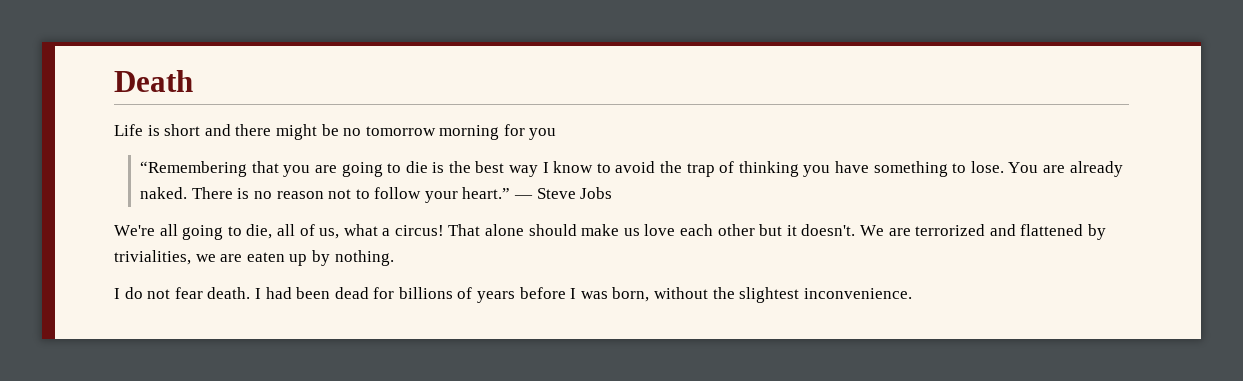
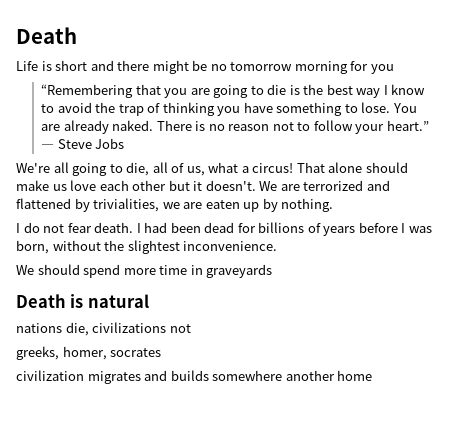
+ We should spend more time in graveyards
+ Death is natural
+ nations die, civilizations not
+ greeks, homer, socrates
+ civilization migrates and builds somewhere another home

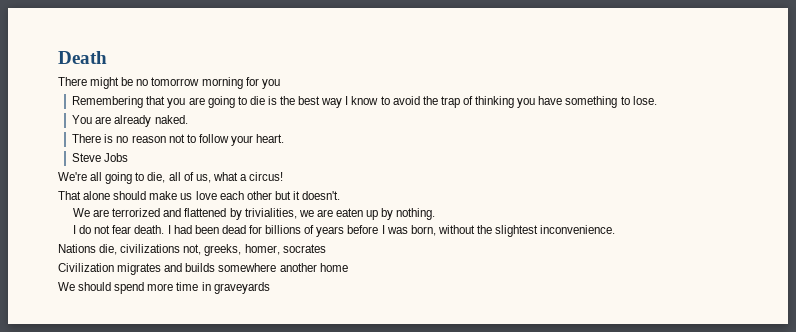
- Life is short and there might be no tomorrow morning for you
+ There might be no tomorrow morning for you
- “Remembering that you are going to die is the best way I know to avoid the trap of thinking you have something to lose. You are already naked. There is no reason not to follow your heart.” ― Steve Jobs
+ Remembering that you are going to die is the best way I know to avoid the trap of thinking you have something to lose.
+ You are already naked.
+ There is no reason not to follow your heart.
+ Steve Jobs
- We're all going to die, all of us, what a circus! That alone should make us love each other but it doesn't. We are terrorized and flattened by trivialities, we are eaten up by nothing.
+ We're all going to die, all of us, what a circus!
+ That alone should make us love each other but it doesn't.
+ We are terrorized and flattened by trivialities, we are eaten up by nothing.
+ Nations die, civilizations not, greeks, homer, socrates
+ Civilization migrates and builds somewhere another home
- Death is natural
- nations die, civilizations not
- greeks, homer, socrates
- civilization migrates and builds somewhere another home

